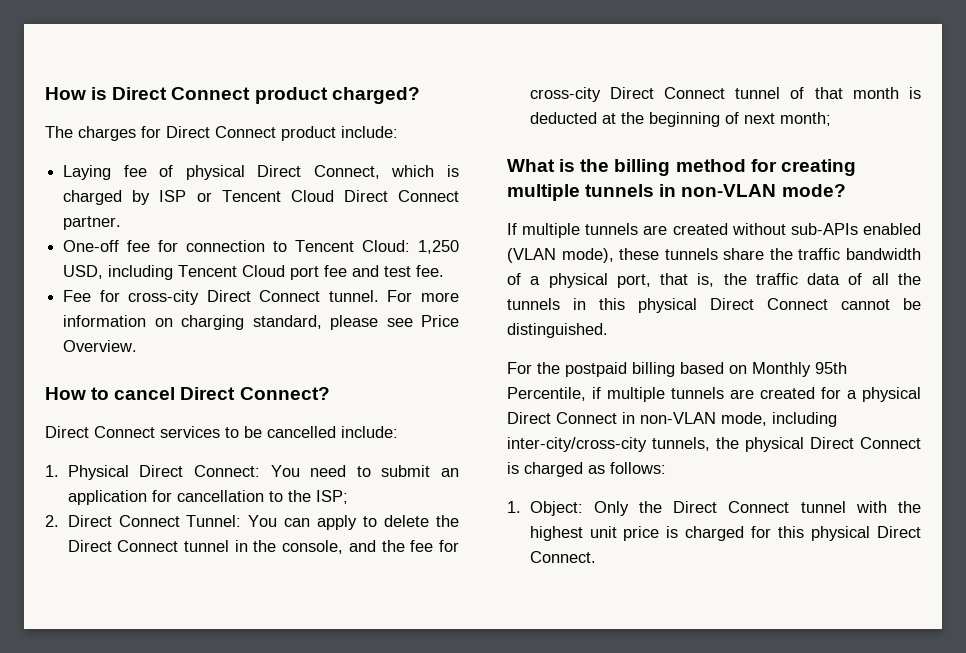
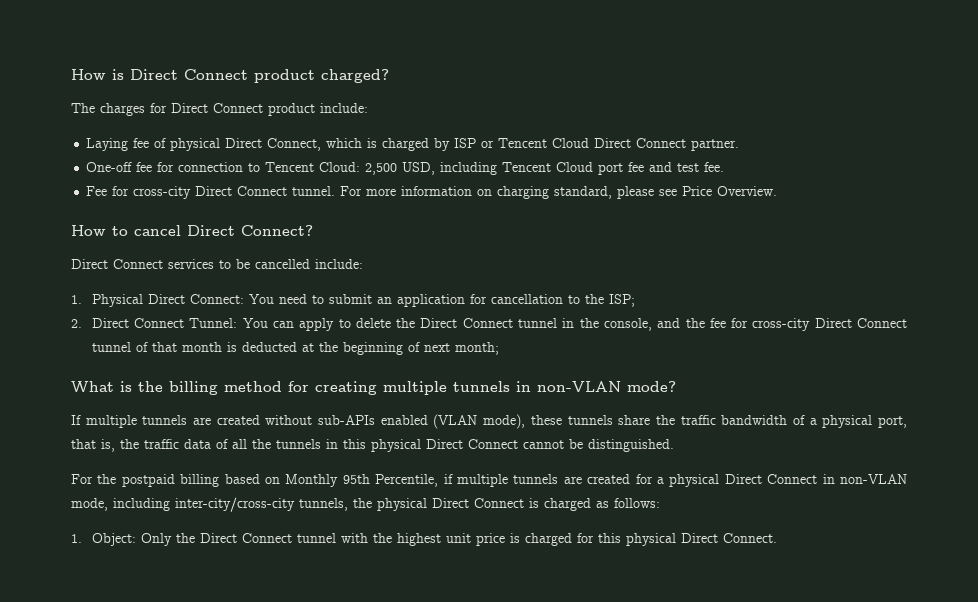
- One-off fee for connection to Tencent Cloud: 1,250 USD, including Tencent Cloud port fee and test fee.
+ One-off fee for connection to Tencent Cloud: 2,500 USD, including Tencent Cloud port fee and test fee.

